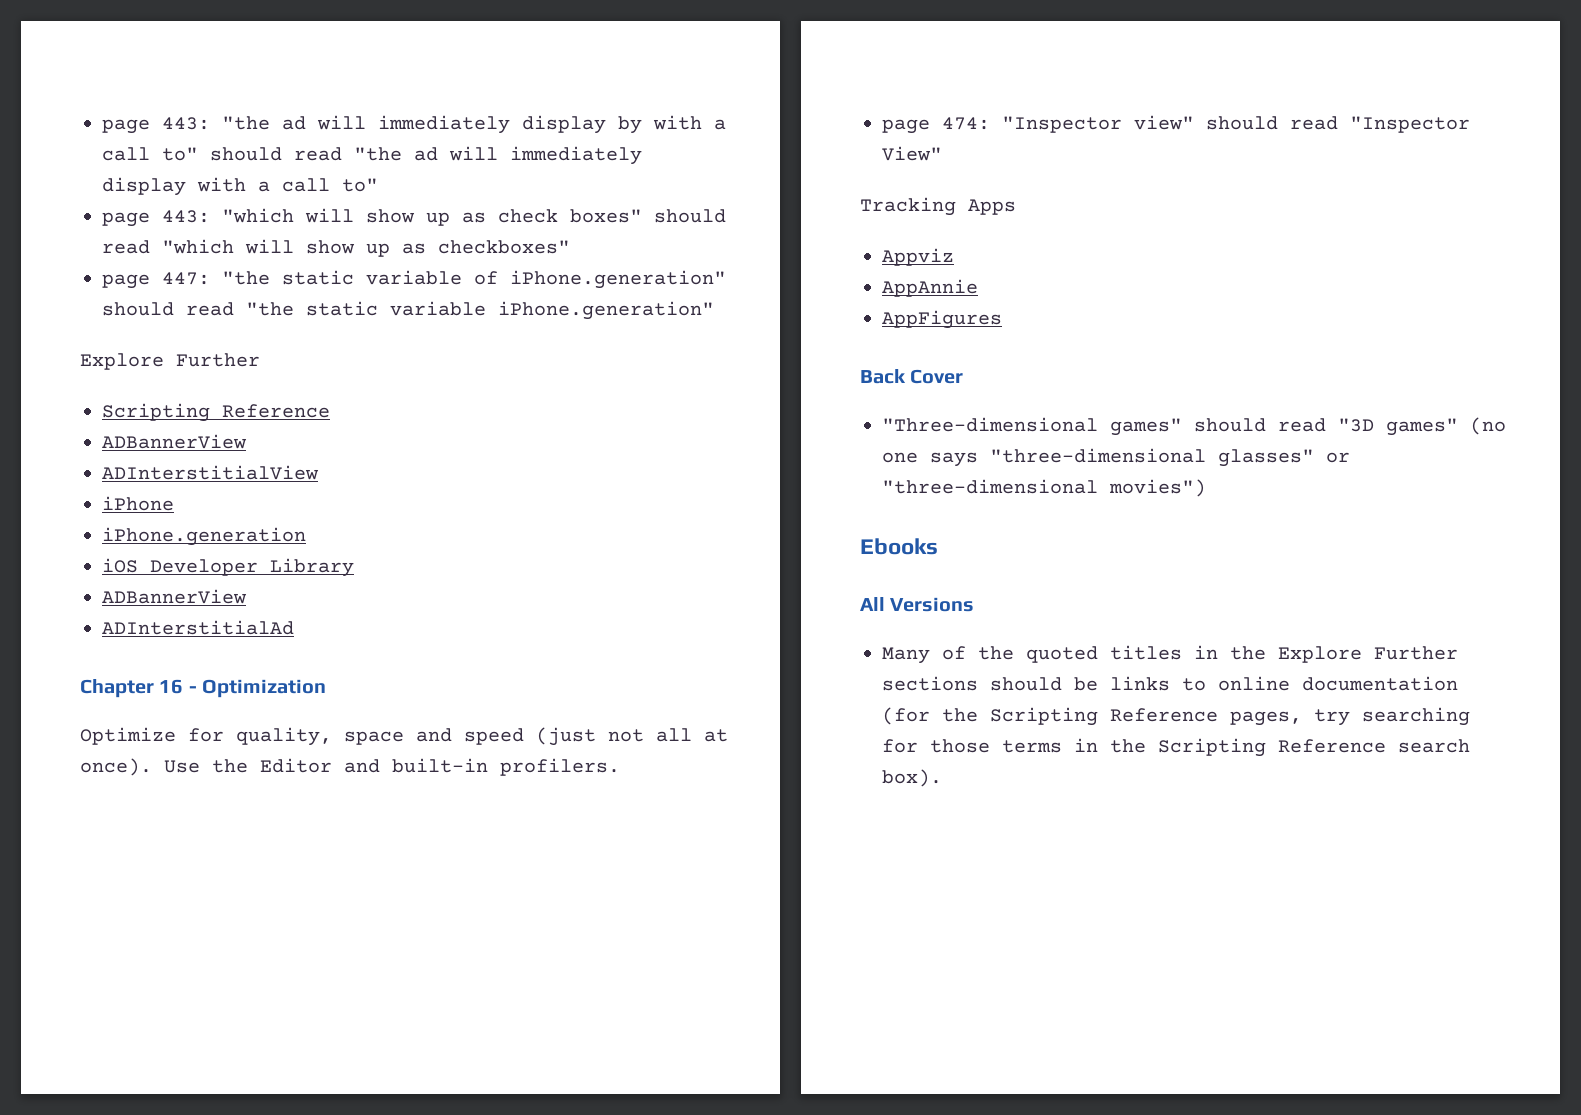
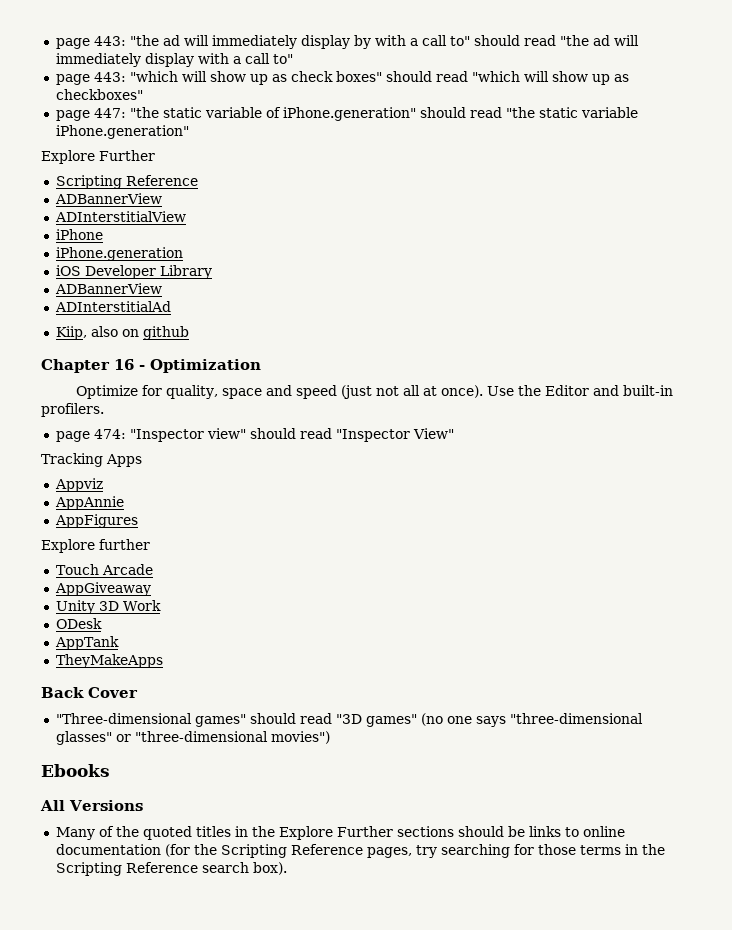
+ Kiip, also on github
+ Explore further
+ Touch Arcade
+ AppGiveaway
+ Unity 3D Work
+ ODesk
+ AppTank
+ TheyMakeApps

